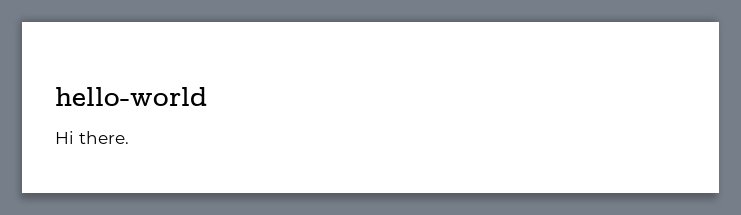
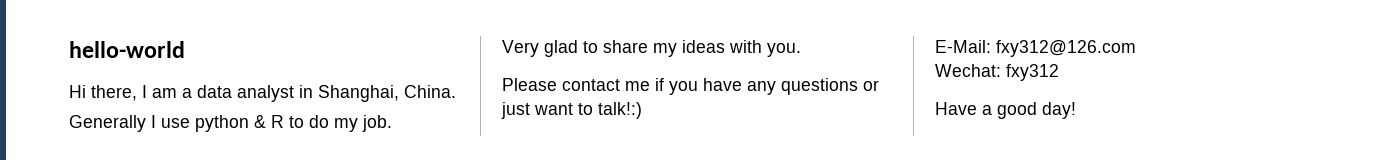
- Hi there.
+ Hi there, I am a data analyst in Shanghai, China.
+ Generally I use python & R to do my job.
+ Very glad to share my ideas with you.
+ Please contact me if you have any questions or just want to talk!:)
+ E-Mail: fxy312@126.com
+ Wechat: fxy312
+ Have a good day!

